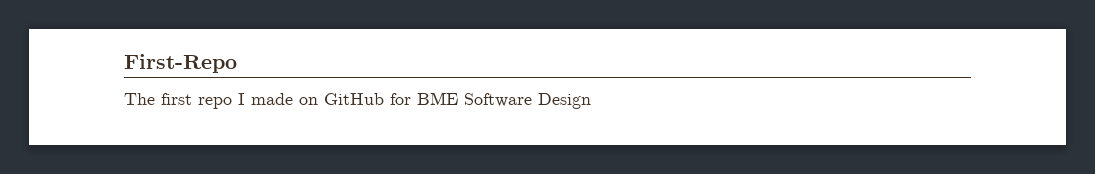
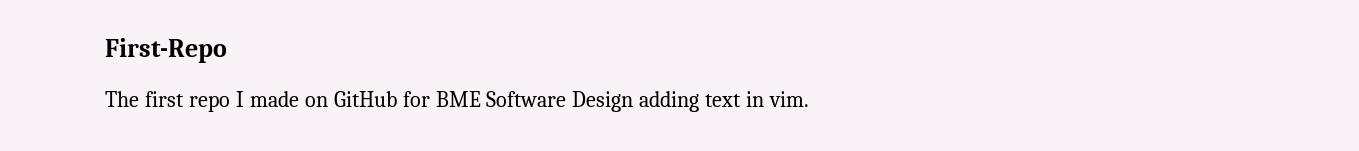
- The first repo I made on GitHub for BME Software Design
+ The first repo I made on GitHub for BME Software Design adding text in vim.

